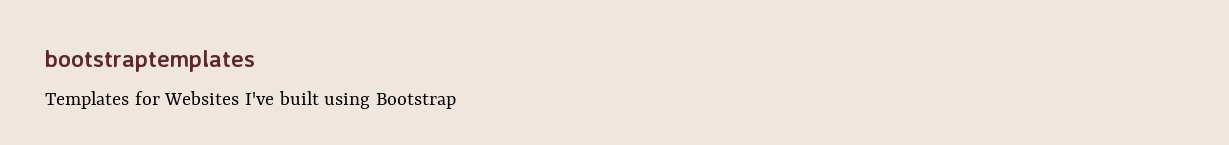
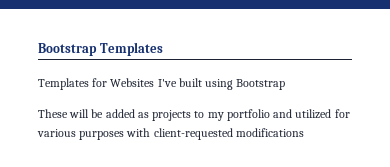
- bootstraptemplates
+ Bootstrap Templates
+ These will be added as projects to my portfolio and utilized for various purposes with client-requested modifications

